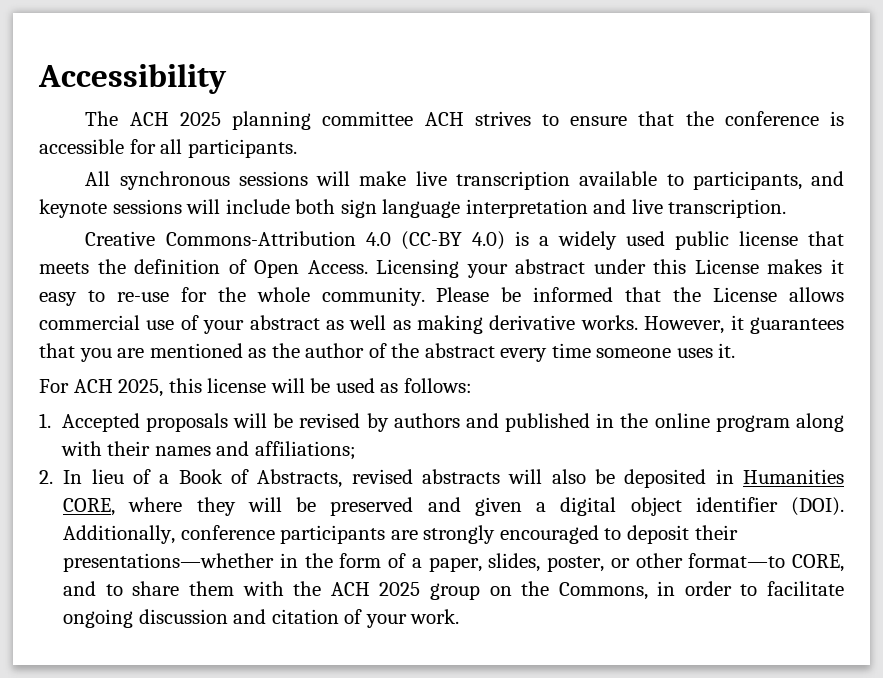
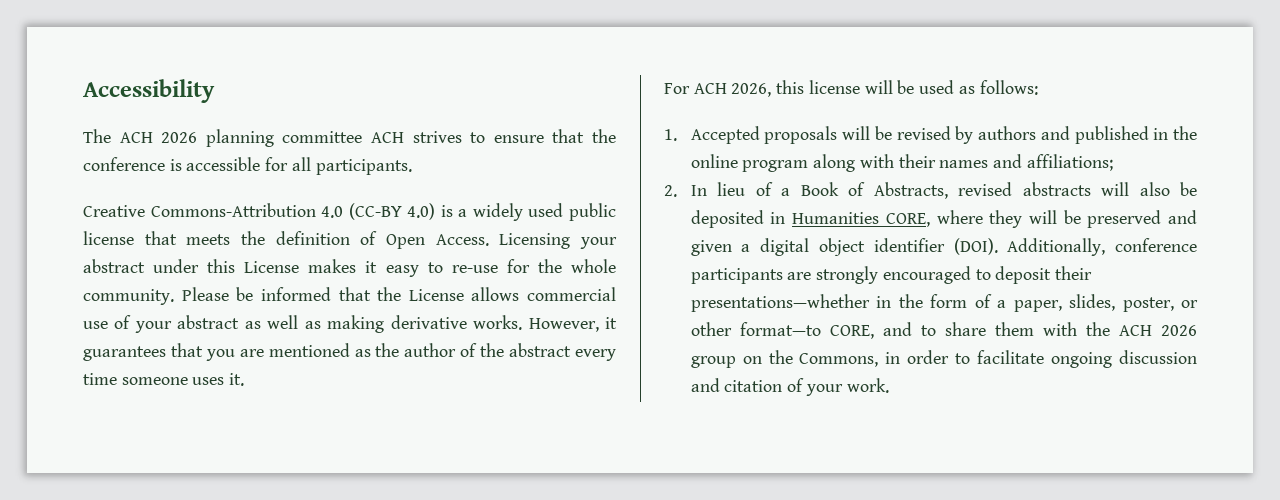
- The ACH 2025 planning committee ACH strives to ensure that the conference is accessible for all participants.
+ The ACH 2026 planning committee ACH strives to ensure that the conference is accessible for all participants.
- All synchronous sessions will make live transcription available to participants, and keynote sessions will include both sign language interpretation and live transcription.
- For ACH 2025, this license will be used as follows:
+ For ACH 2026, this license will be used as follows:
- Additionally, conference participants are strongly encouraged to deposit their presentations—whether in the form of a paper, slides, poster, or other format—to CORE, and to share them with the ACH 2025 group on the Commons, in order to facilitate ongoing discussion and citation of your work.
+ Additionally, conference participants are strongly encouraged to deposit their presentations—whether in the form of a paper, slides, poster, or other format—to CORE, and to share them with the ACH 2026 group on the Commons, in order to facilitate ongoing discussion and citation of your work.

